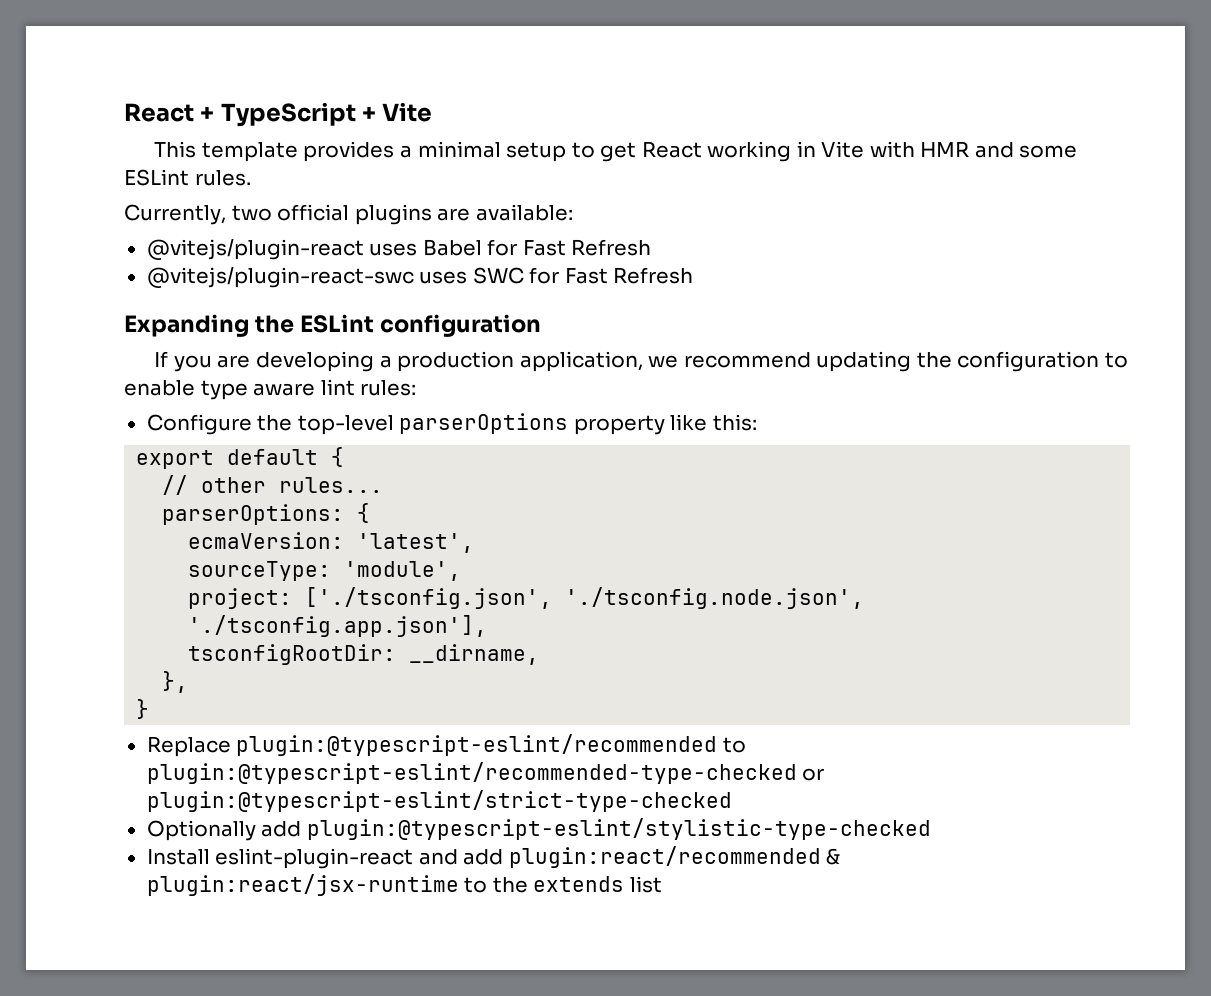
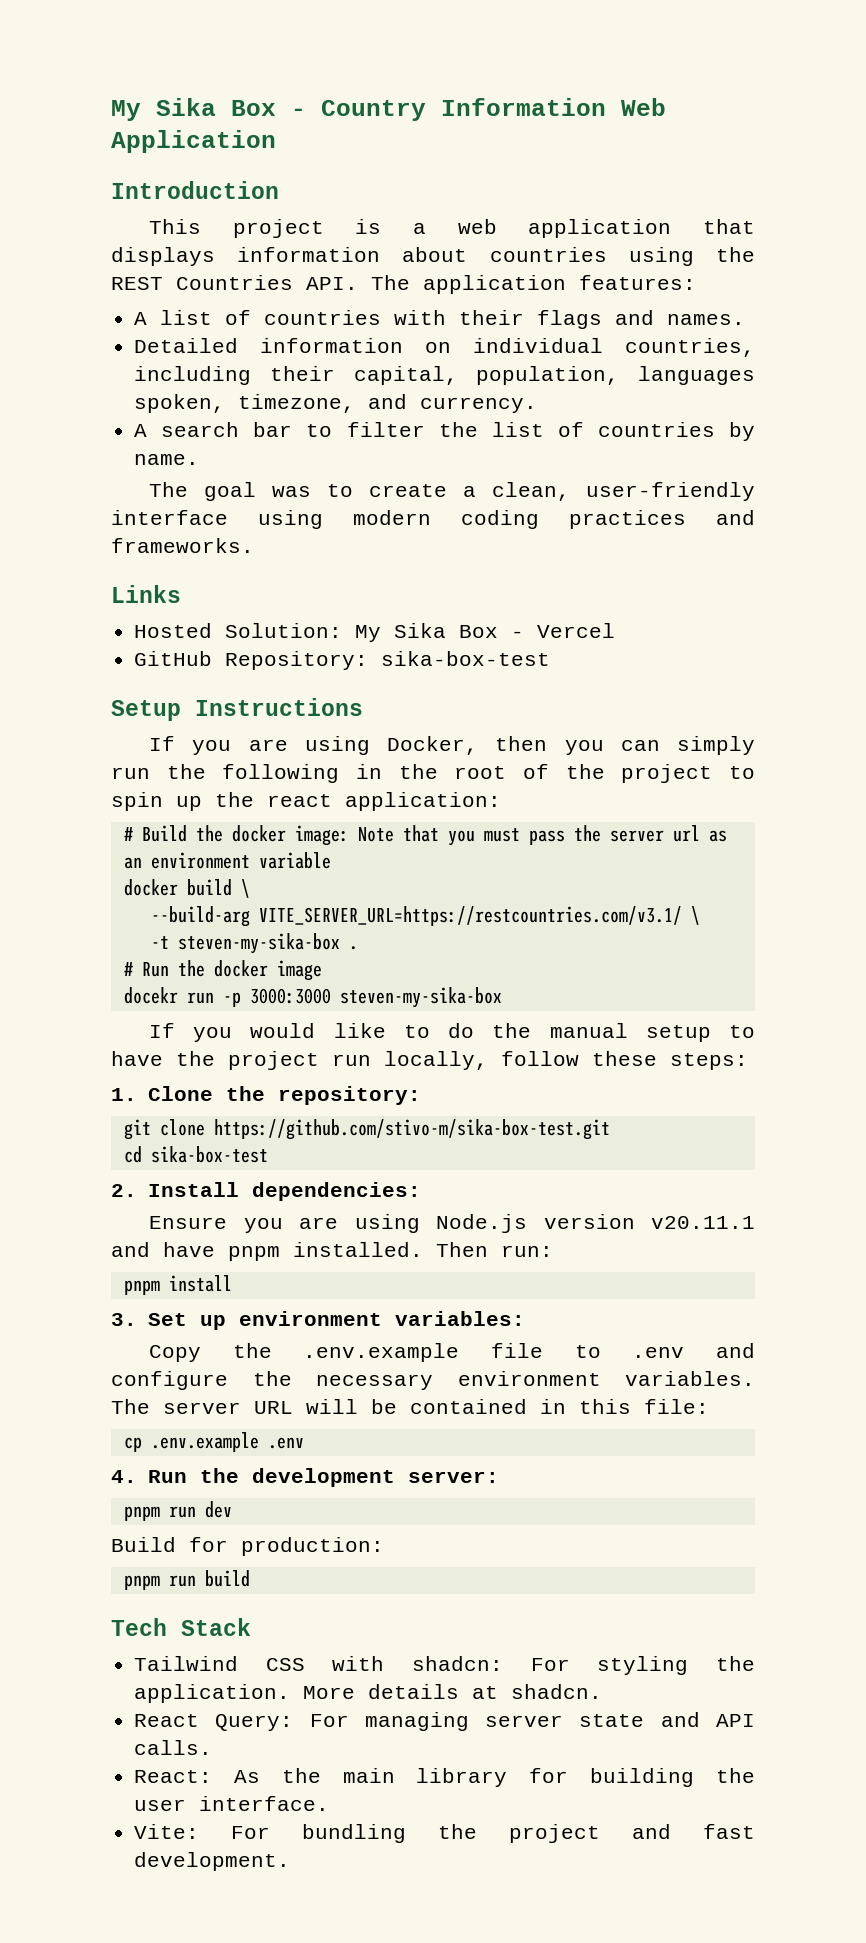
- React + TypeScript + Vite
- This template provides a minimal setup to get React working in Vite with HMR and some ESLint rules.
- Currently, two official plugins are available:
- @vitejs/plugin-react uses Babel for Fast Refresh
- @vitejs/plugin-react-swc uses SWC for Fast Refresh
- Expanding the ESLint configuration
- If you are developing a production application, we recommend updating the configuration to enable type aware lint rules:
- Configure the top-level parserOptions property like this:
- export default {
- // other rules...
- parserOptions: {
- ecmaVersion: 'latest',
- sourceType: 'module',
- project: ['./tsconfig.json', './tsconfig.node.json', './tsconfig.app.json'],
- tsconfigRootDir: __dirname,
- },
- }
- Replace plugin:@typescript-eslint/recommended to plugin:@typescript-eslint/recommended-type-checked or plugin:@typescript-eslint/strict-type-checked
- Optionally add plugin:@typescript-eslint/stylistic-type-checked
- Install eslint-plugin-react and add plugin:react/recommended & plugin:react/jsx-runtime to the extends list
+ My Sika Box - Country Information Web Application
+ Introduction
+ This project is a web application that displays information about countries using the REST Countries API. The application features:
+ A list of countries with their flags and names.
+ Detailed information on individual countries, including their capital, population, languages spoken, timezone, and currency.
+ A search bar to filter the list of countries by name.
+ The goal was to create a clean, user-friendly interface using modern coding practices and frameworks.
+ Links
+ Hosted Solution: My Sika Box - Vercel
+ GitHub Repository: sika-box-test
+ Setup Instructions
+ If you are using Docker, then you can simply run the following in the root of the project to spin up the react application:
+ # Build the docker image: Note that you must pass the server url as an environment variable
+ docker build \
+ --build-arg VITE_SERVER_URL=https://restcountries.com/v3.1/ \
+ -t steven-my-sika-box .
+ # Run the docker image
+ docekr run -p 3000:3000 steven-my-sika-box
+ If you would like to do the manual setup to have the project run locally, follow these steps:
+ 1. Clone the repository:
+ git clone https://github.com/stivo-m/sika-box-test.git
+ cd sika-box-test
+ 2. Install dependencies:
+ Ensure you are using Node.js version v20.11.1 and have pnpm installed. Then run:
+ pnpm install
+ 3. Set up environment variables:
+ Copy the .env.example file to .env and configure the necessary environment variables. The server URL will be contained in this file:
+ cp .env.example .env
+ 4. Run the development server:
+ pnpm run dev
+ Build for production:
+ pnpm run build
+ Tech Stack
+ Tailwind CSS with shadcn: For styling the application. More details at shadcn.
+ React Query: For managing server state and API calls.
+ React: As the main library for building the user interface.
+ Vite: For bundling the project and fast development.

